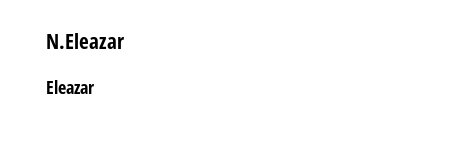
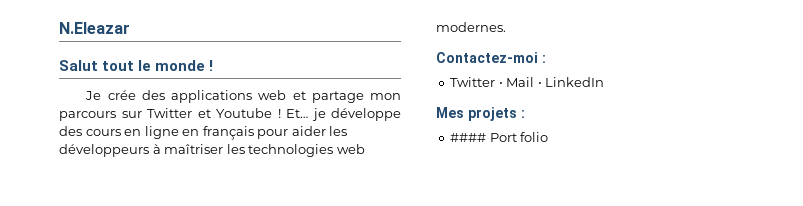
- Eleazar
+ Salut tout le monde !
+ Je crée des applications web et partage mon parcours sur Twitter et Youtube ! Et… je développe des cours en ligne en français pour aider les développeurs à maîtriser les technologies web modernes.
+ Contactez-moi :
+ Twitter • Mail • LinkedIn
+ Mes projets :
+ #### Port folio

